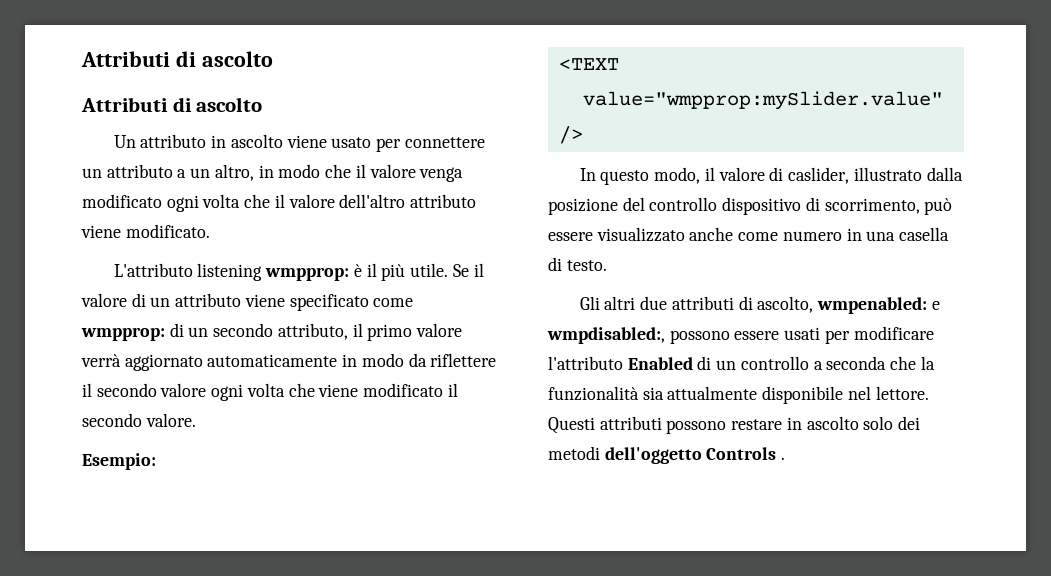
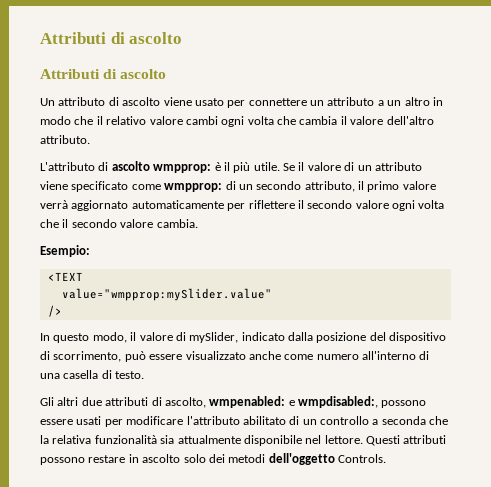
- Un attributo in ascolto viene usato per connettere un attributo a un altro, in modo che il valore venga modificato ogni volta che il valore dell'altro attributo viene modificato.
+ Un attributo di ascolto viene usato per connettere un attributo a un altro in modo che il relativo valore cambi ogni volta che cambia il valore dell'altro attributo.
- L'attributo listening wmpprop: è il più utile.
+ L'attributo di ascolto wmpprop: è il più utile.
- Se il valore di un attributo viene specificato come wmpprop: di un secondo attributo, il primo valore verrà aggiornato automaticamente in modo da riflettere il secondo valore ogni volta che viene modificato il secondo valore.
+ Se il valore di un attributo viene specificato come wmpprop: di un secondo attributo, il primo valore verrà aggiornato automaticamente per riflettere il secondo valore ogni volta che il secondo valore cambia.
- In questo modo, il valore di caslider, illustrato dalla posizione del controllo dispositivo di scorrimento, può essere visualizzato anche come numero in una casella di testo.
+ In questo modo, il valore di mySlider, indicato dalla posizione del dispositivo di scorrimento, può essere visualizzato anche come numero all'interno di una casella di testo.
- Gli altri due attributi di ascolto, wmpenabled: e wmpdisabled:, possono essere usati per modificare l'attributo Enabled di un controllo a seconda che la funzionalità sia attualmente disponibile nel lettore.
+ Gli altri due attributi di ascolto, wmpenabled: e wmpdisabled:, possono essere usati per modificare l'attributo abilitato di un controllo a seconda che la relativa funzionalità sia attualmente disponibile nel lettore.
- Questi attributi possono restare in ascolto solo dei metodi dell'oggetto Controls .
+ Questi attributi possono restare in ascolto solo dei metodi dell'oggetto Controls.

